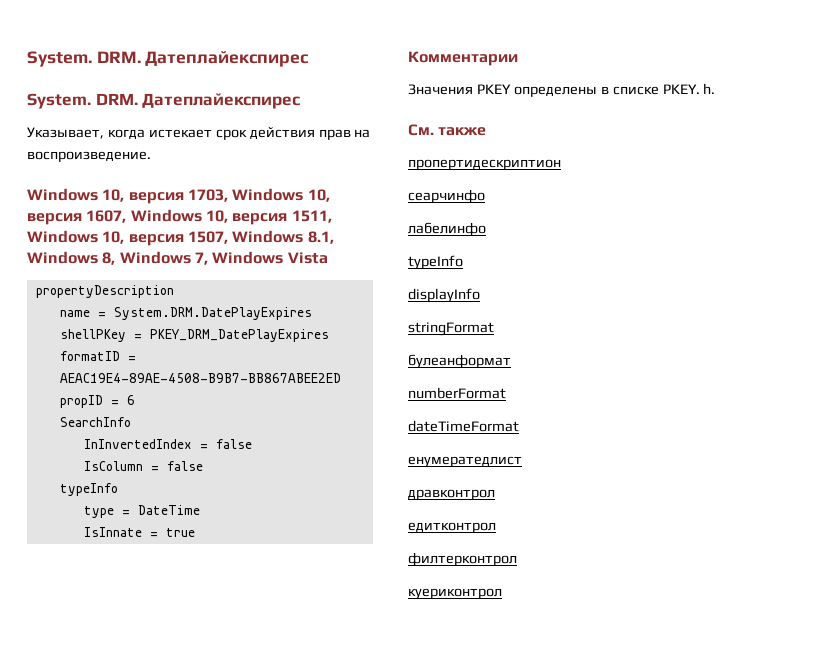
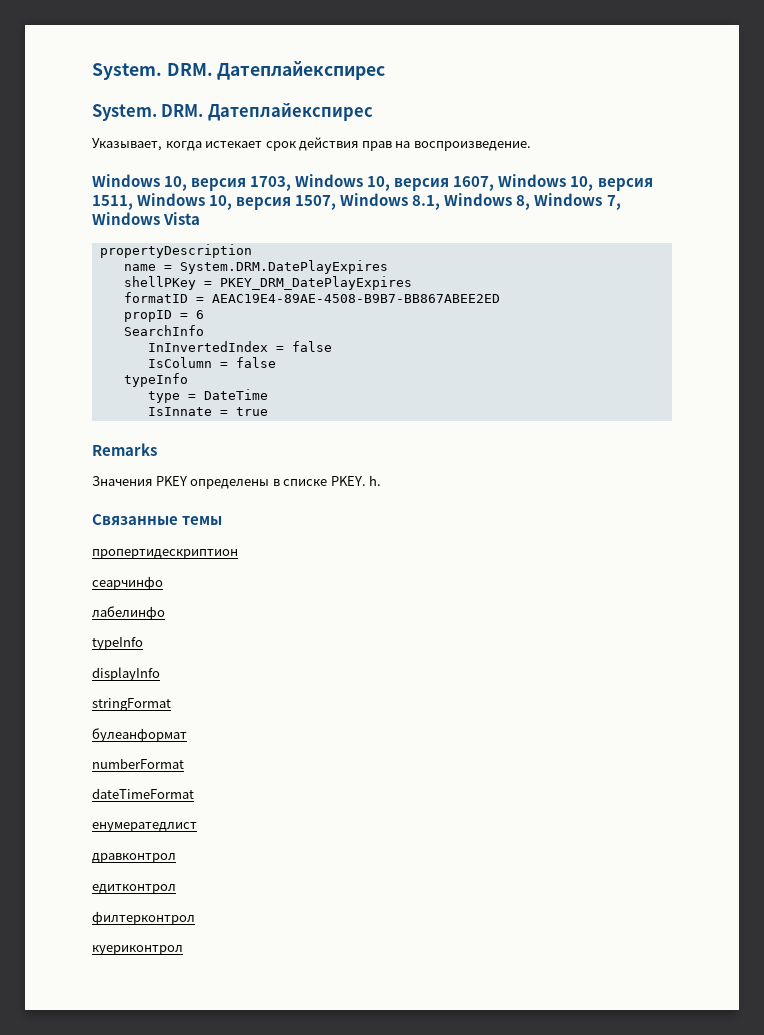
- Комментарии
+ Remarks
- См. также
+ Связанные темы

